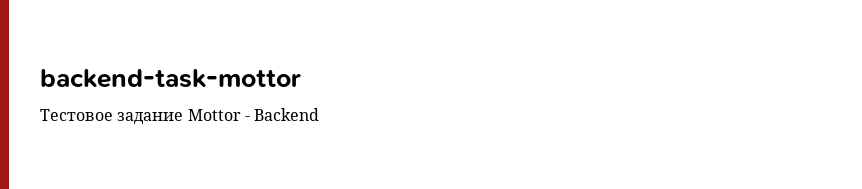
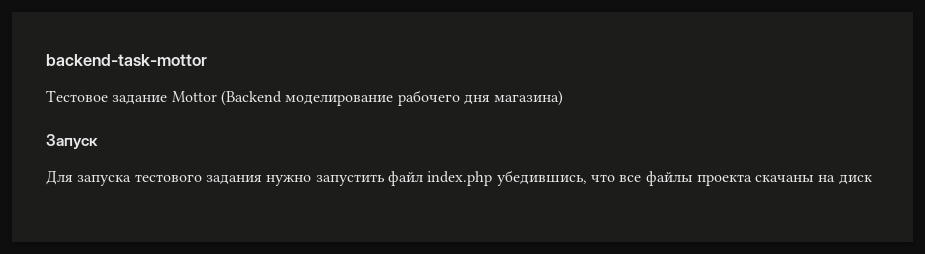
- Тестовое задание Mottor - Backend
+ Тестовое задание Mottor (Backend моделирование рабочего дня магазина)
+ Запуск
+ Для запуска тестового задания нужно запустить файл index.php убедившись, что все файлы проекта скачаны на диск

